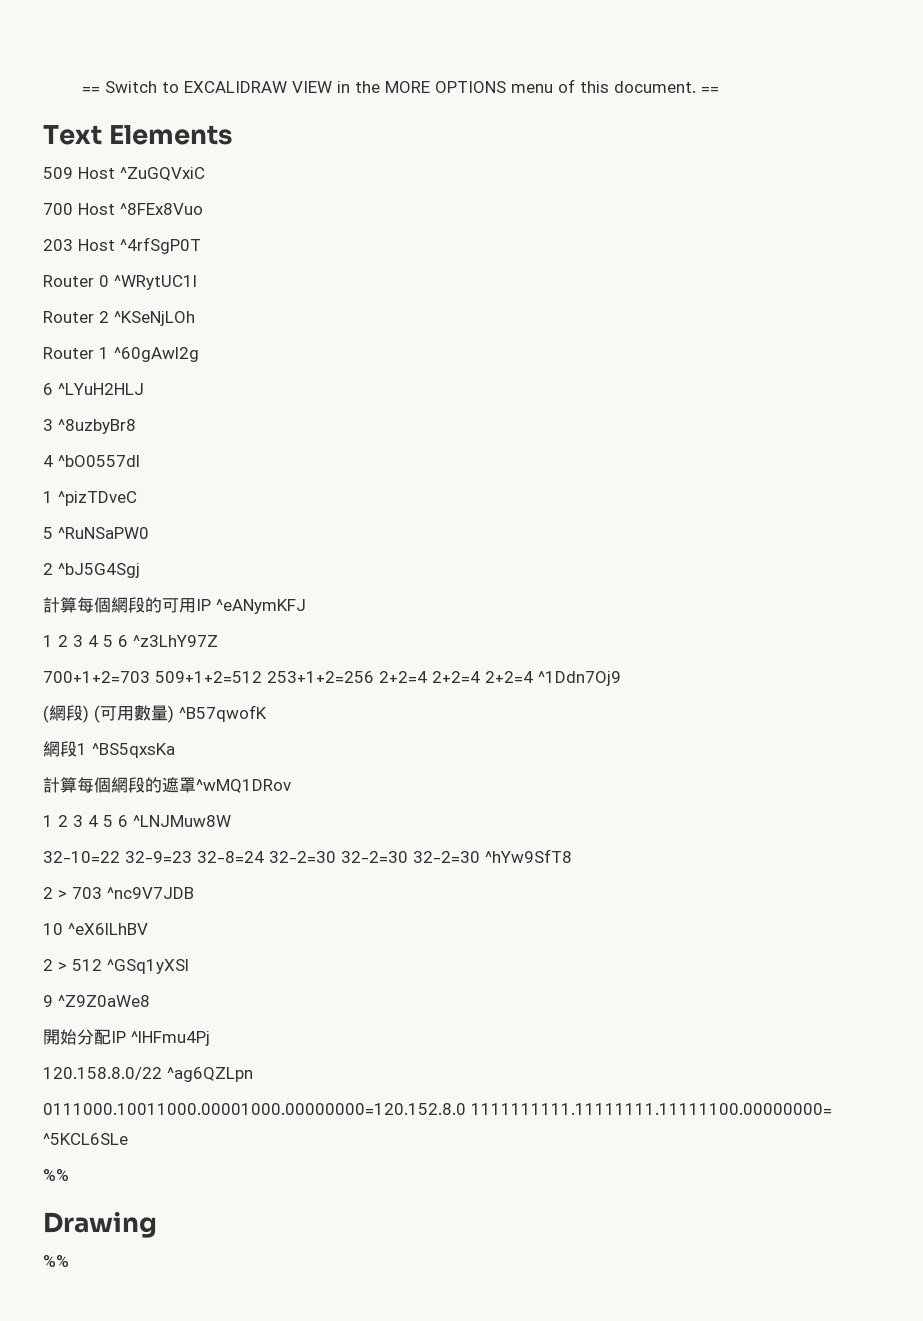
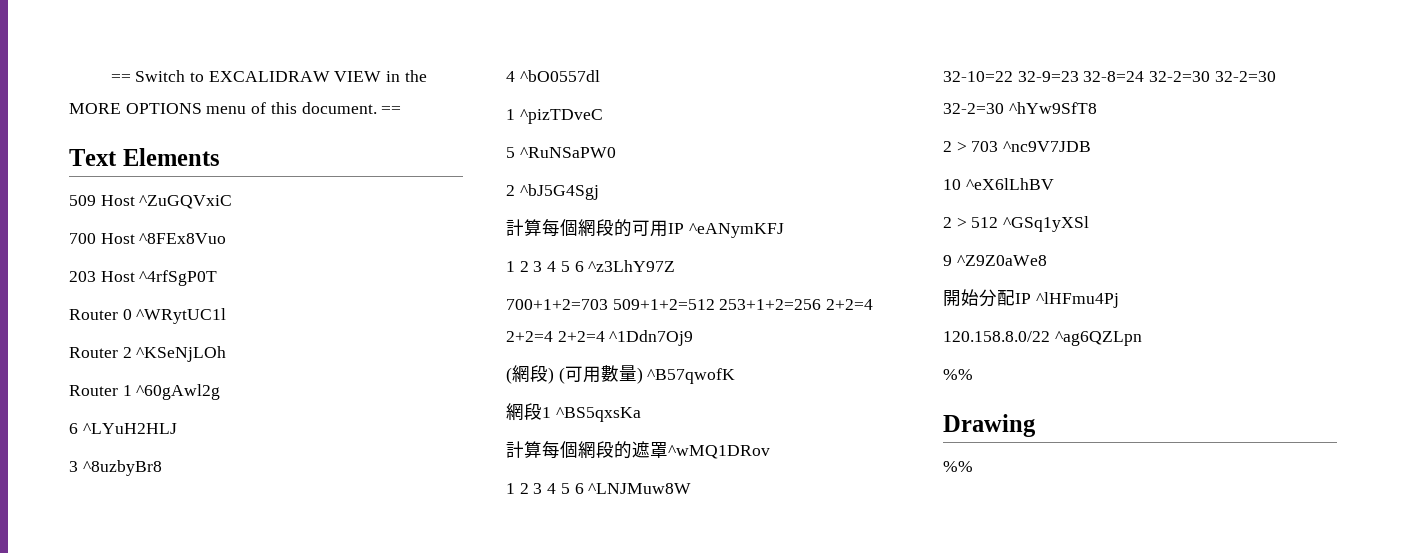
- 0111000.10011000.00001000.00000000=120.152.8.0 1111111111.11111111.11111100.00000000= ^5KCL6SLe

